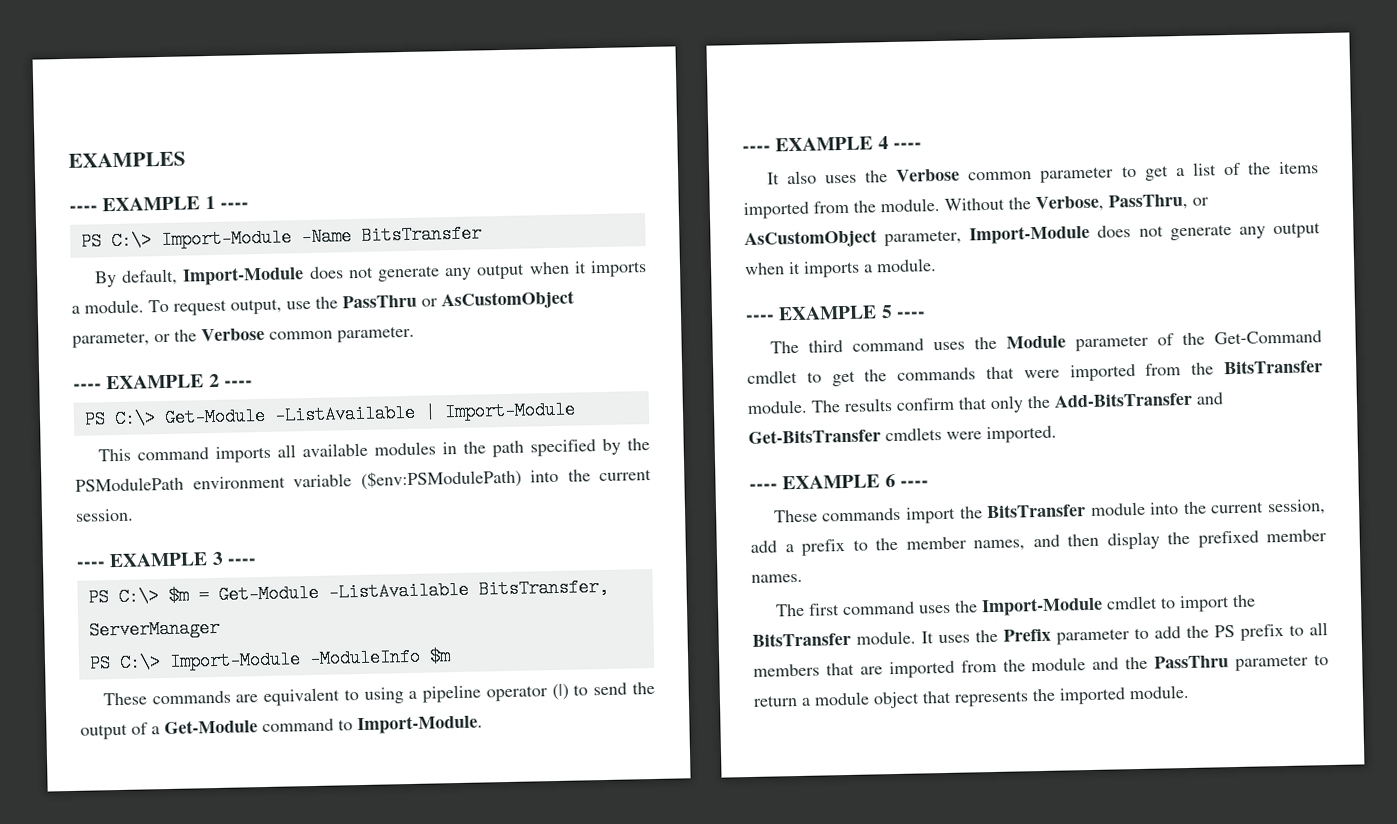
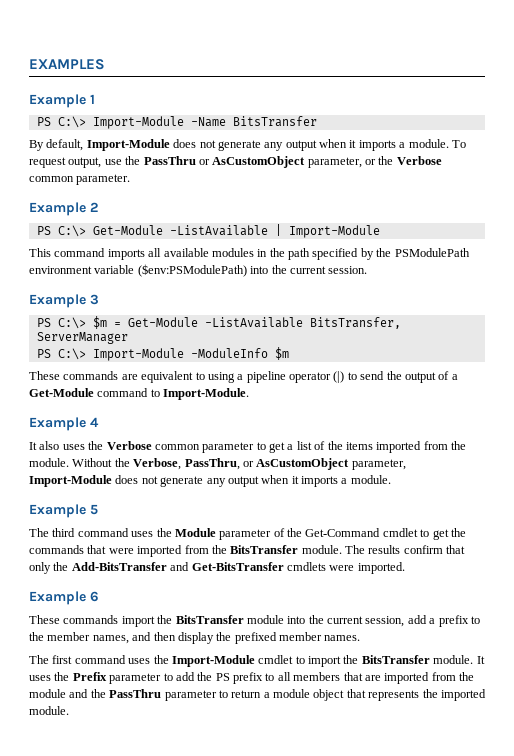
- ---- EXAMPLE 1 ----
+ Example 1
- ---- EXAMPLE 2 ----
+ Example 2
- ---- EXAMPLE 3 ----
+ Example 3
- ---- EXAMPLE 4 ----
+ Example 4
- ---- EXAMPLE 5 ----
+ Example 5
- ---- EXAMPLE 6 ----
+ Example 6

